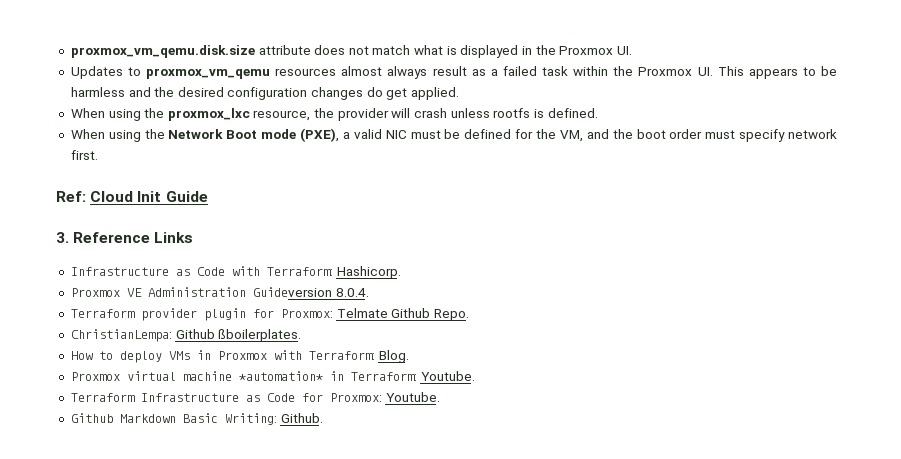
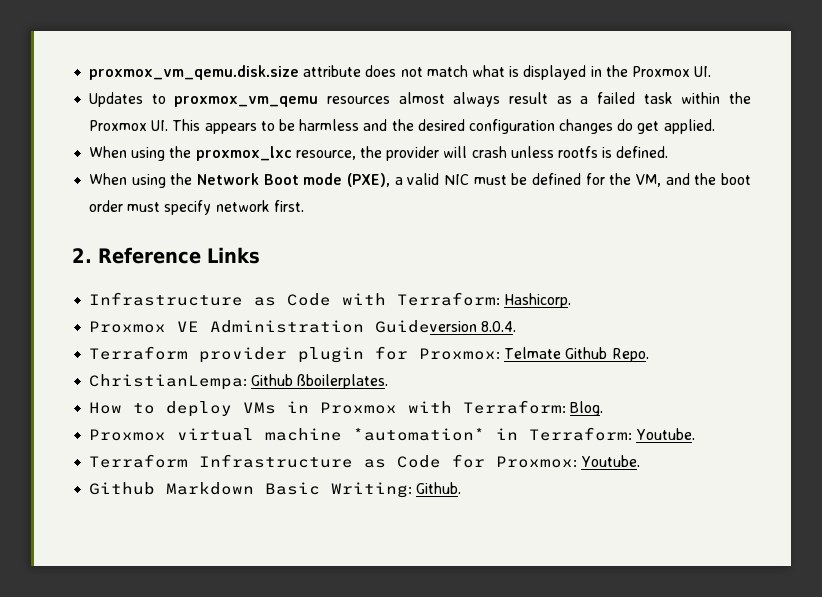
- Ref: Cloud Init Guide
- 3. Reference Links
+ 2. Reference Links

